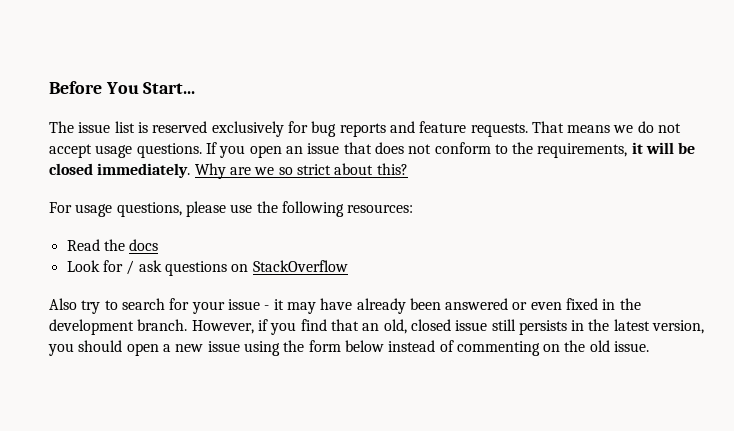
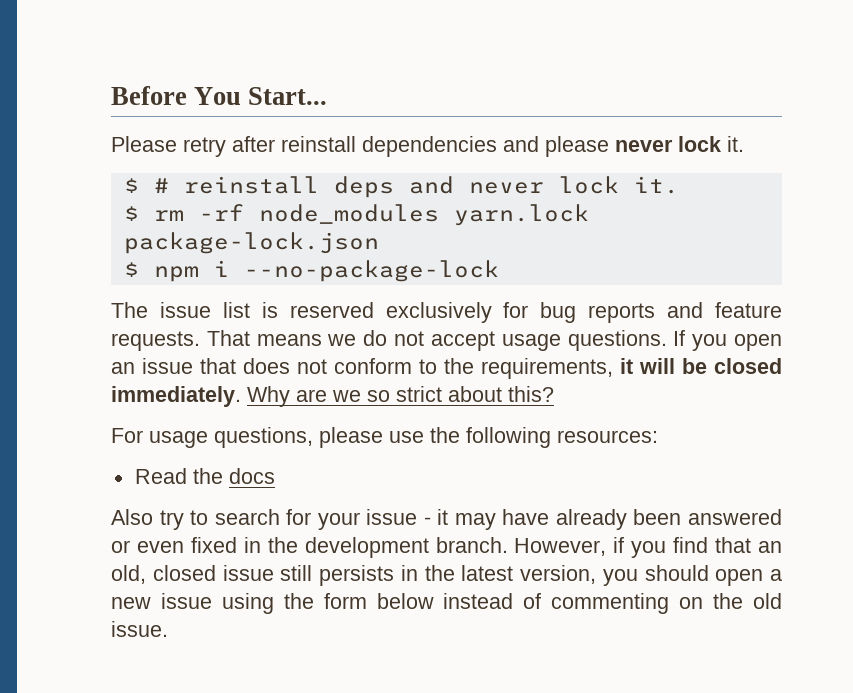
+ Please retry after reinstall dependencies and please never lock it.
+ $ # reinstall deps and never lock it.
+ $ rm -rf node_modules yarn.lock package-lock.json
+ $ npm i --no-package-lock
- Look for / ask questions on StackOverflow

